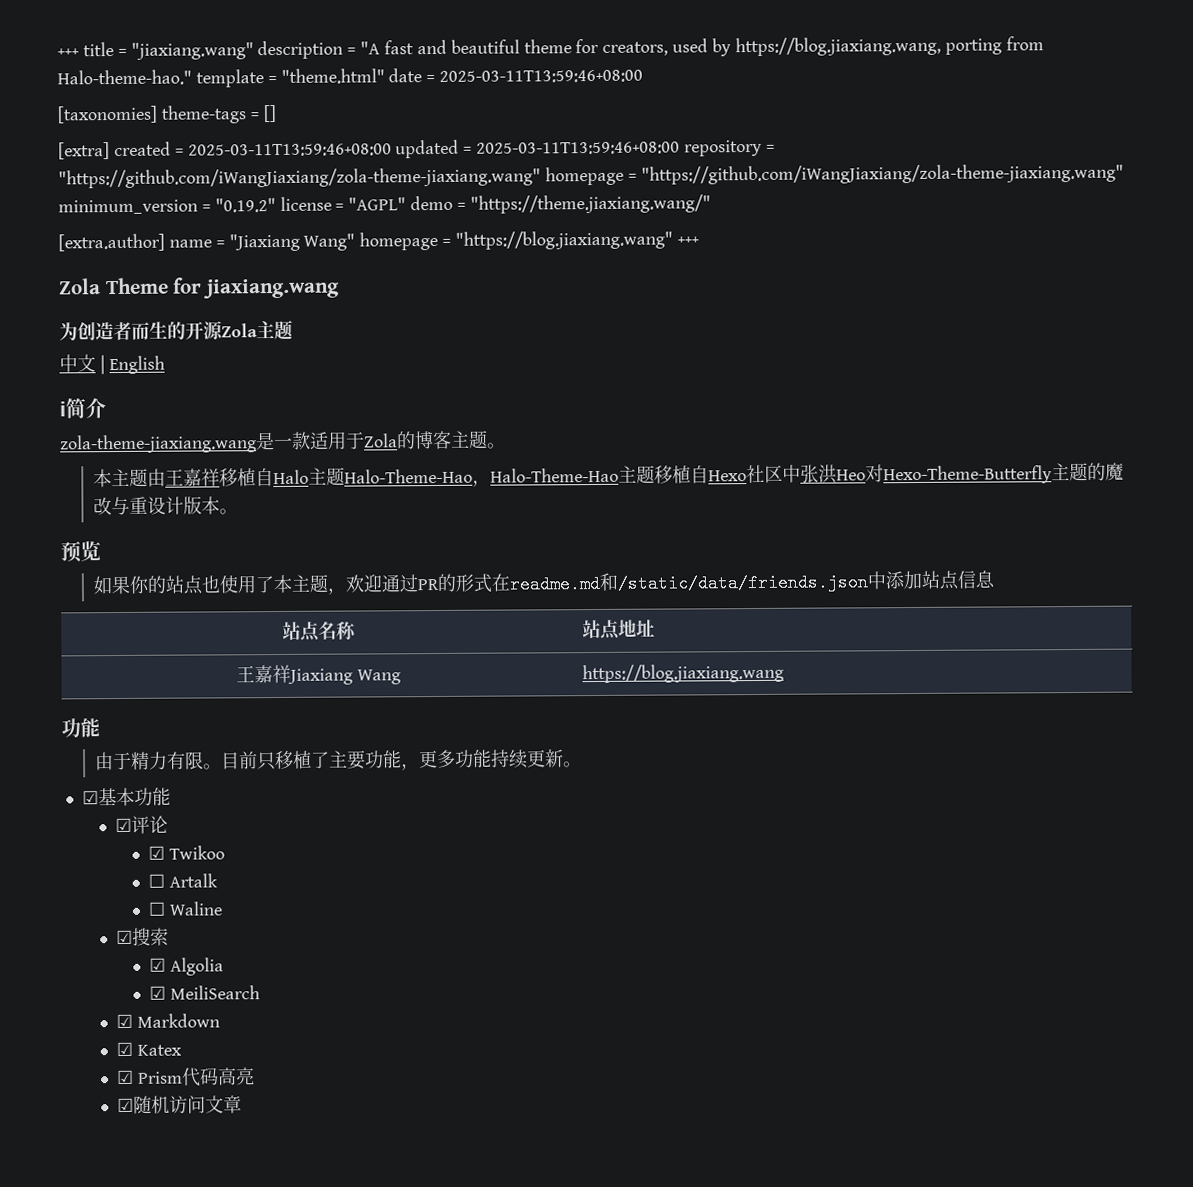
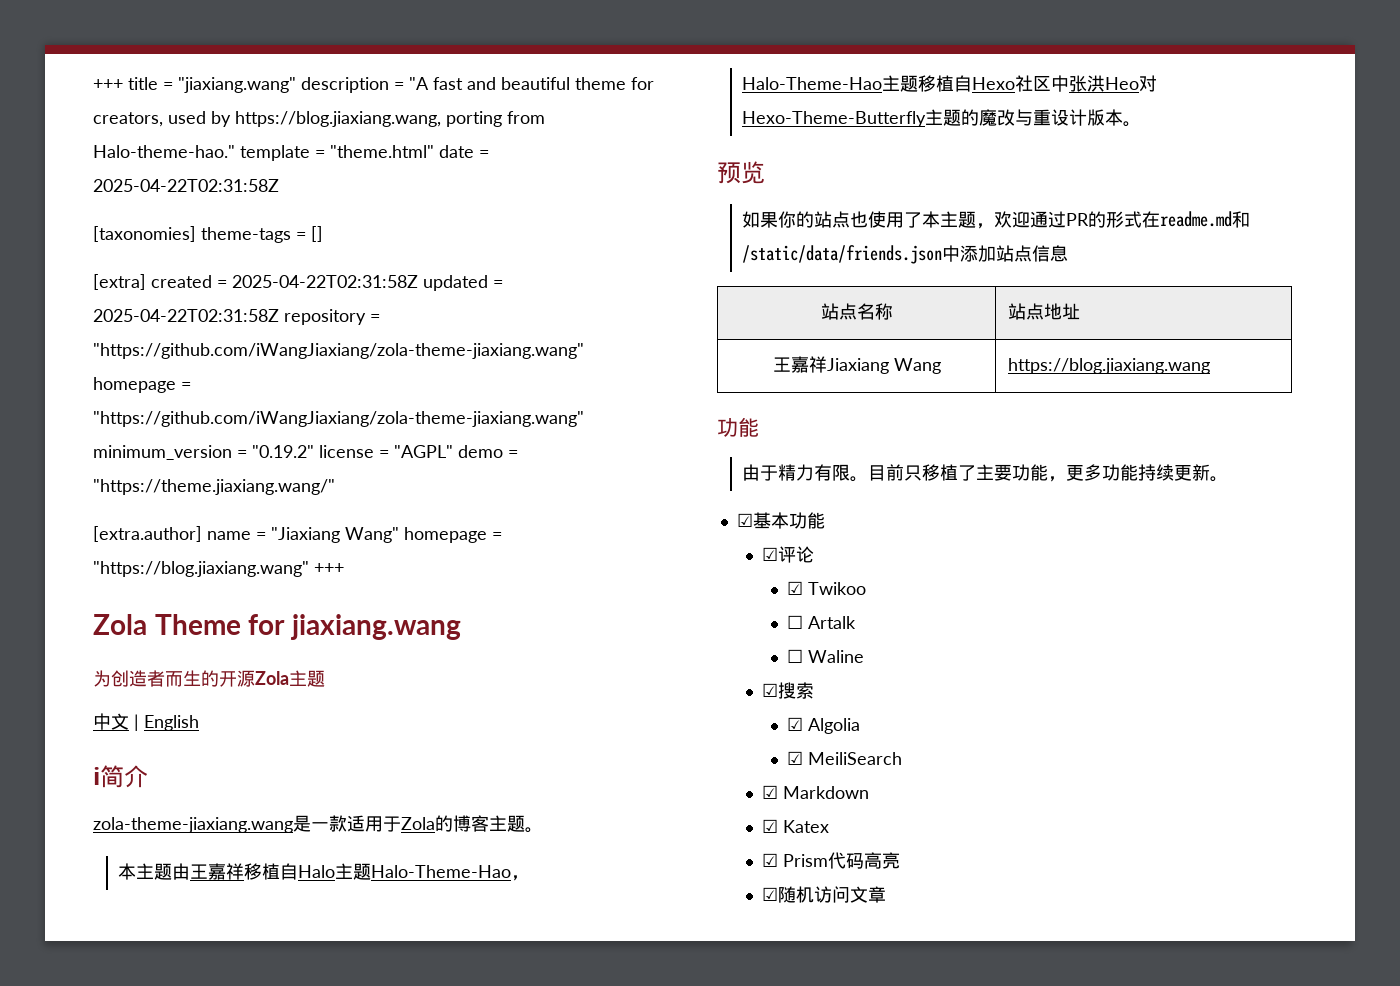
- +++ title = "jiaxiang.wang" description = "A fast and beautiful theme for creators, used by https://blog.jiaxiang.wang, porting from Halo-theme-hao." template = "theme.html" date = 2025-03-11T13:59:46+08:00
+ +++ title = "jiaxiang.wang" description = "A fast and beautiful theme for creators, used by https://blog.jiaxiang.wang, porting from Halo-theme-hao." template = "theme.html" date = 2025-04-22T02:31:58Z
- [extra] created = 2025-03-11T13:59:46+08:00 updated = 2025-03-11T13:59:46+08:00 repository = "https://github.com/iWangJiaxiang/zola-theme-jiaxiang.wang" homepage = "https://github.com/iWangJiaxiang/zola-theme-jiaxiang.wang" minimum_version = "0.19.2" license = "AGPL" demo = "https://theme.jiaxiang.wang/"
+ [extra] created = 2025-04-22T02:31:58Z updated = 2025-04-22T02:31:58Z repository = "https://github.com/iWangJiaxiang/zola-theme-jiaxiang.wang" homepage = "https://github.com/iWangJiaxiang/zola-theme-jiaxiang.wang" minimum_version = "0.19.2" license = "AGPL" demo = "https://theme.jiaxiang.wang/"

